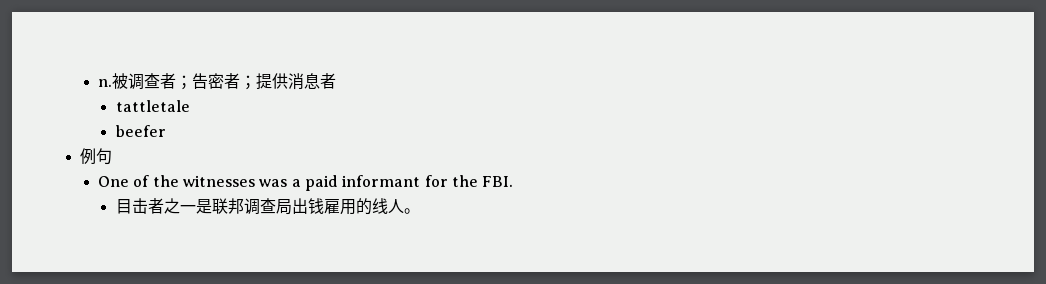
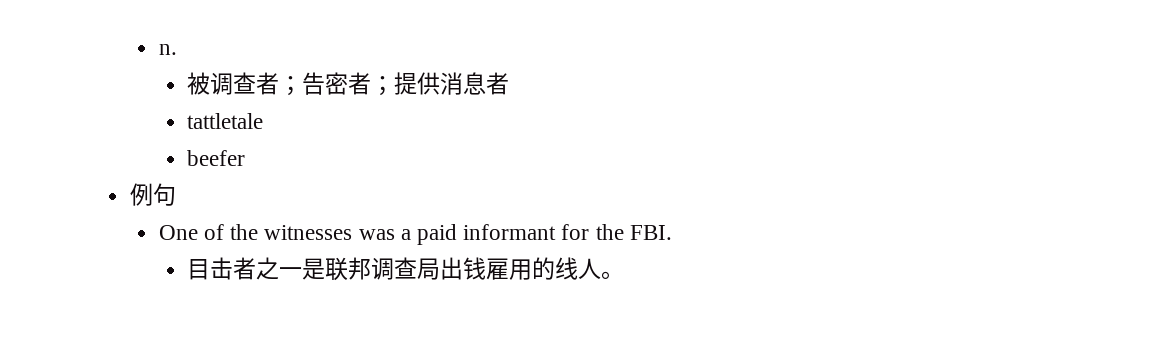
- n.被调查者；告密者；提供消息者
+ n.
+ 被调查者；告密者；提供消息者

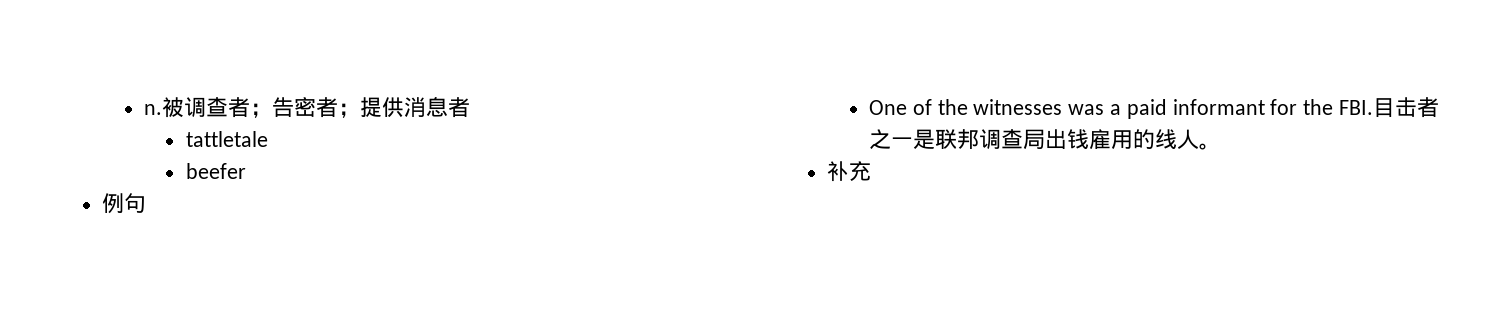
- n.
- 被调查者；告密者；提供消息者
+ n.被调查者；告密者；提供消息者
- One of the witnesses was a paid informant for the FBI.
- 目击者之一是联邦调查局出钱雇用的线人。
+ One of the witnesses was a paid informant for the FBI.目击者之一是联邦调查局出钱雇用的线人。
+ 补充

